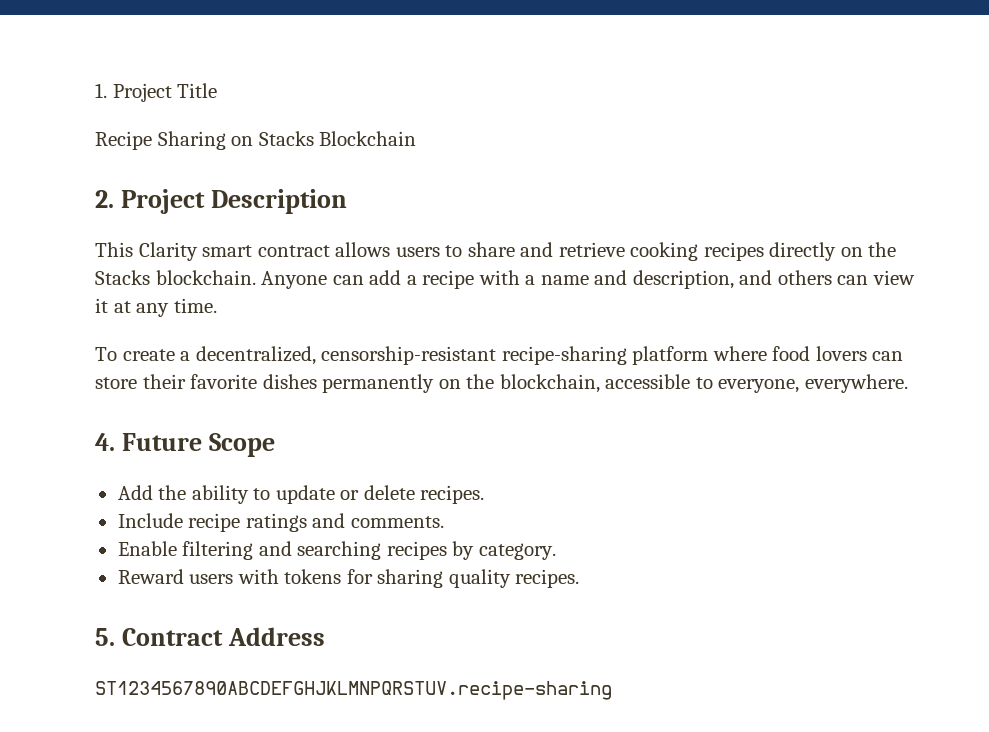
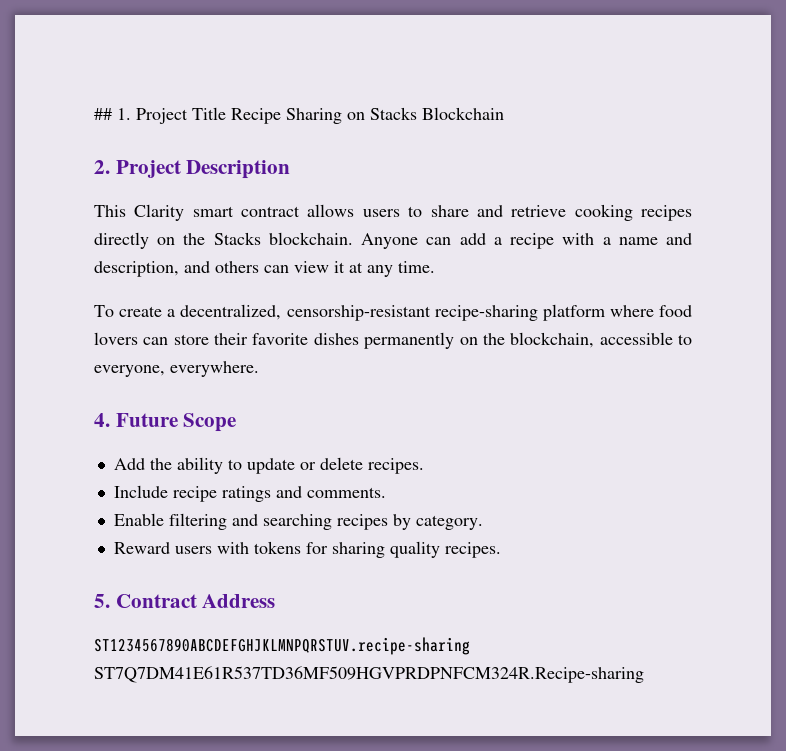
- 1. Project Title
- Recipe Sharing on Stacks Blockchain
+ ## 1. Project Title Recipe Sharing on Stacks Blockchain
- ST1234567890ABCDEFGHJKLMNPQRSTUV.recipe-sharing
+ ST1234567890ABCDEFGHJKLMNPQRSTUV.recipe-sharing ST7Q7DM41E61R537TD36MF509HGVPRDPNFCM324R.Recipe-sharing

